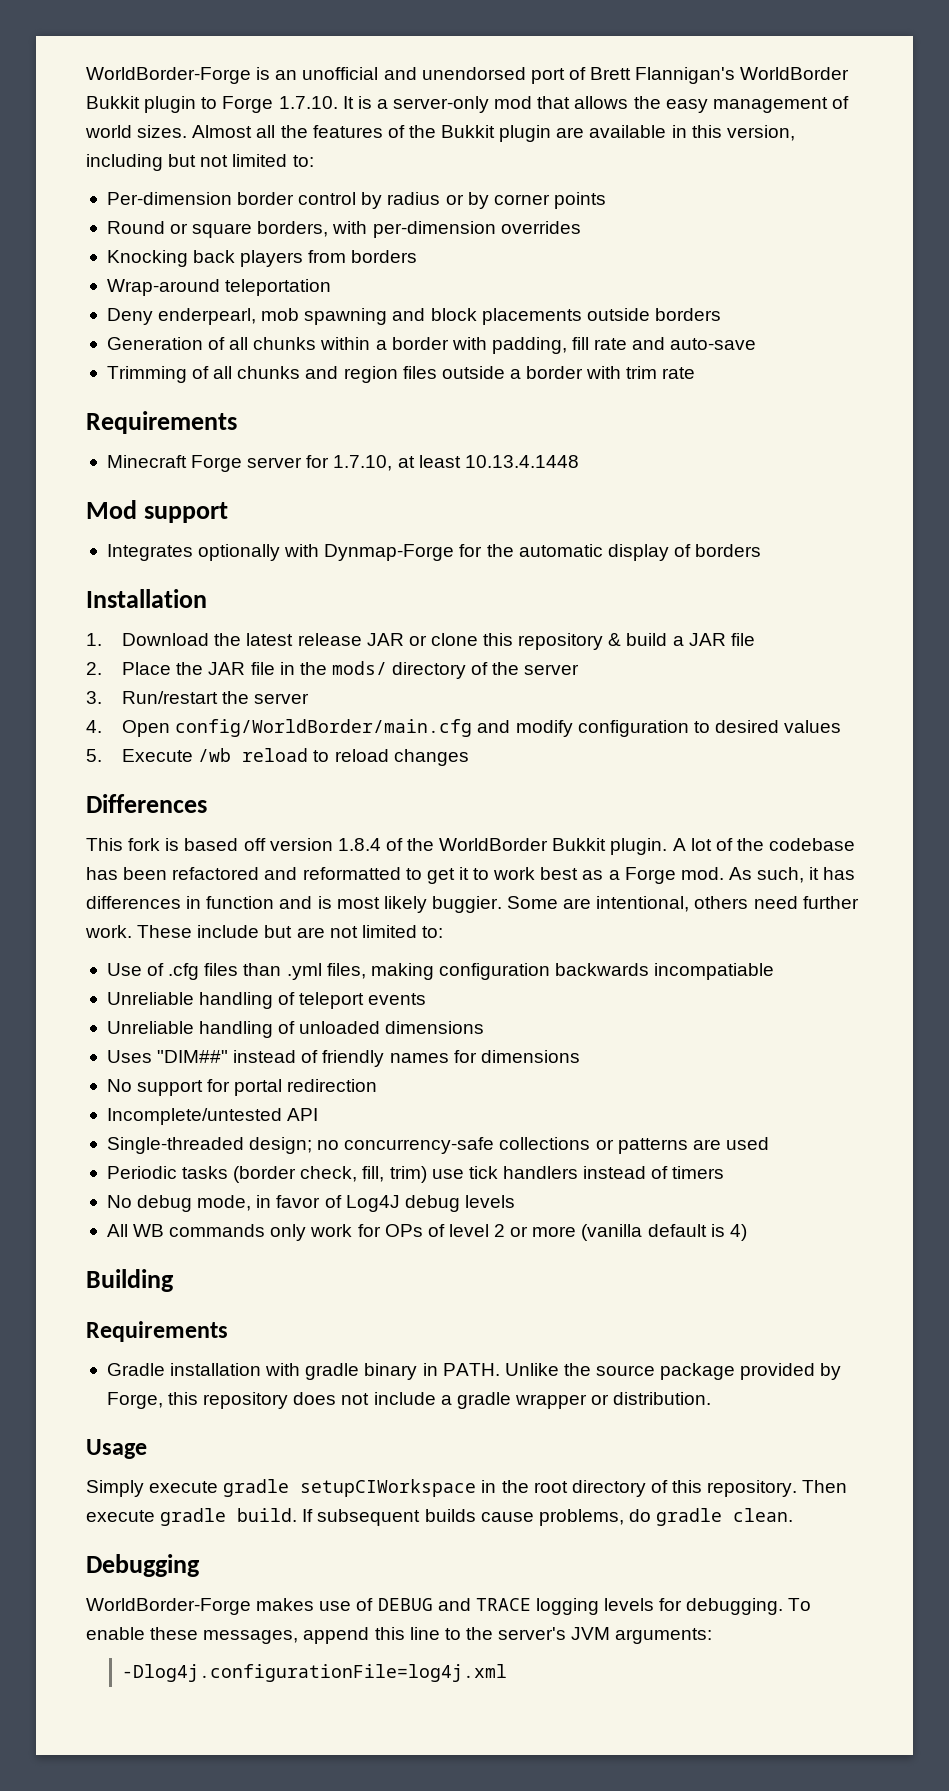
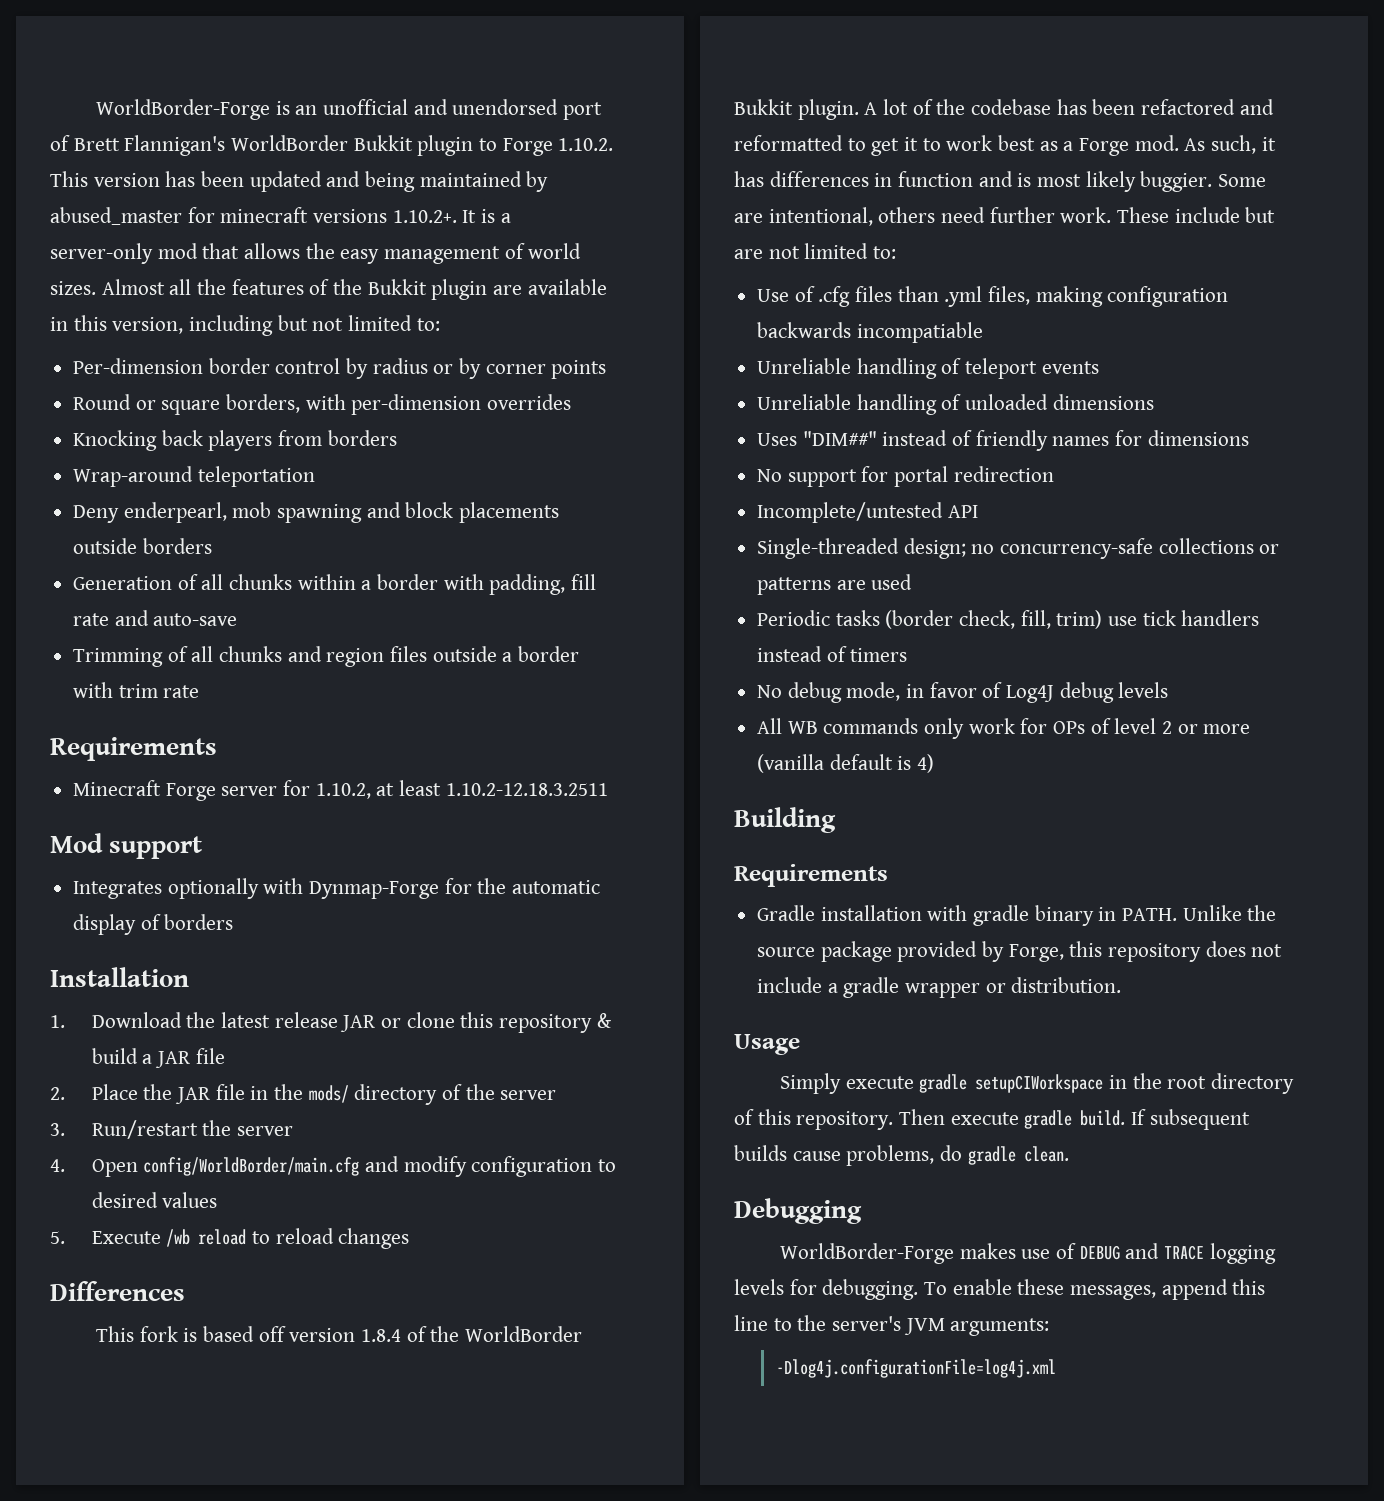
- WorldBorder-Forge is an unofficial and unendorsed port of Brett Flannigan's WorldBorder Bukkit plugin to Forge 1.7.10. It is a server-only mod that allows the easy management of world sizes.
+ WorldBorder-Forge is an unofficial and unendorsed port of Brett Flannigan's WorldBorder Bukkit plugin to Forge 1.10.2. This version has been updated and being maintained by abused_master for minecraft versions 1.10.2+. It is a server-only mod that allows the easy management of world sizes.
- Minecraft Forge server for 1.7.10, at least 10.13.4.1448
+ Minecraft Forge server for 1.10.2, at least 1.10.2-12.18.3.2511

